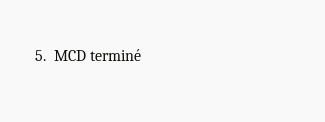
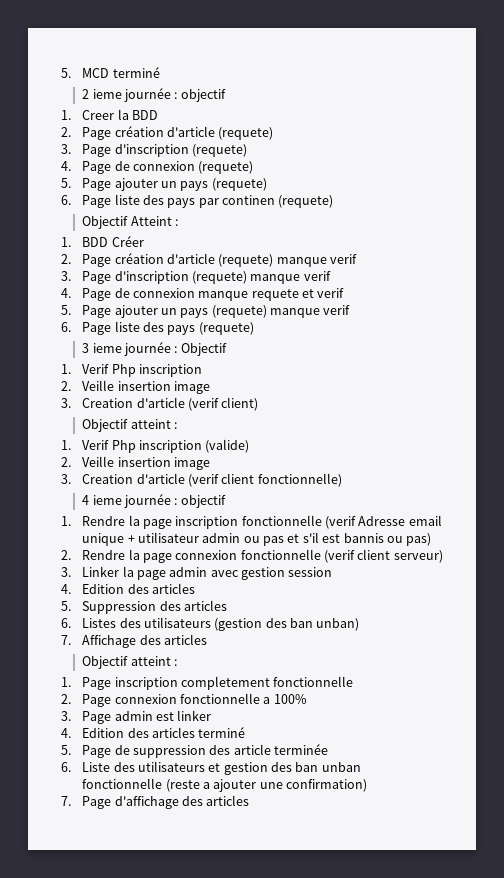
+ 2 ieme journée : objectif
+ 1. Creer la BDD
+ 2. Page création d'article (requete)
+ 3. Page d'inscription (requete)
+ 4. Page de connexion (requete)
+ 5. Page ajouter un pays (requete)
+ 6. Page liste des pays par continen (requete)
+ Objectif Atteint :
+ 1. BDD Créer
+ 2. Page création d'article (requete) manque verif
+ 3. Page d'inscription (requete) manque verif
+ 4. Page de connexion manque requete et verif
+ 5. Page ajouter un pays (requete) manque verif
+ 6. Page liste des pays (requete)
+ 3 ieme journée : Objectif
+ 1. Verif Php inscription
+ 2. Veille insertion image
+ 3. Creation d'article (verif client)
+ Objectif atteint :
+ 1. Verif Php inscription (valide)
+ 2. Veille insertion image
+ 3. Creation d'article (verif client fonctionnelle)
+ 4 ieme journée : objectif
+ 1. Rendre la page inscription fonctionnelle (verif Adresse email unique + utilisateur admin ou pas et s'il est bannis ou pas)
+ 2. Rendre la page connexion fonctionnelle (verif client serveur)
+ 3. Linker la page admin avec gestion session
+ 4. Edition des articles
+ 5. Suppression des articles
+ 6. Listes des utilisateurs (gestion des ban unban)
+ 7. Affichage des articles
+ Objectif atteint :
+ 1. Page inscription completement fonctionnelle
+ 2. Page connexion fonctionnelle a 100%
+ 3. Page admin est linker
+ 4. Edition des articles terminé
+ 5. Page de suppression des article terminée
+ 6. Liste des utilisateurs et gestion des ban unban fonctionnelle (reste a ajouter une confirmation)
+ 7. Page d'affichage des articles

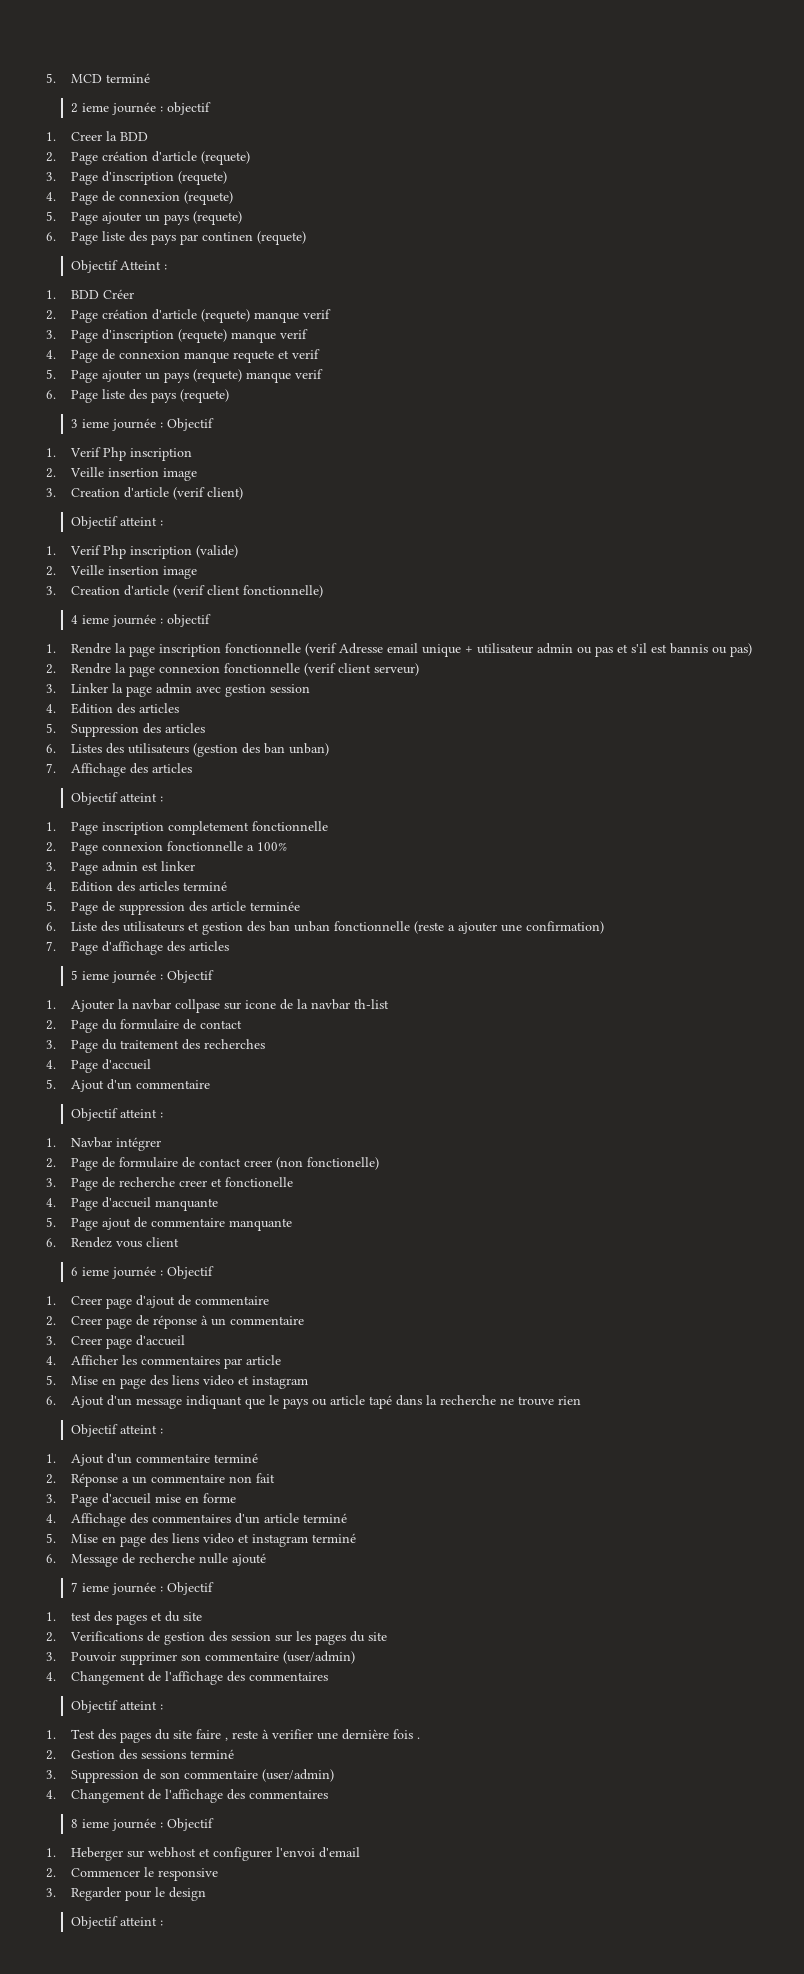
+ 5 ieme journée : Objectif
+ 1. Ajouter la navbar collpase sur icone de la navbar th-list
+ 2. Page du formulaire de contact
+ 3. Page du traitement des recherches
+ 4. Page d'accueil
+ 5. Ajout d'un commentaire
+ Objectif atteint :
+ 1. Navbar intégrer
+ 2. Page de formulaire de contact creer (non fonctionelle)
+ 3. Page de recherche creer et fonctionelle
+ 4. Page d'accueil manquante
+ 5. Page ajout de commentaire manquante
+ 6. Rendez vous client
+ 6 ieme journée : Objectif
+ 1. Creer page d'ajout de commentaire
+ 2. Creer page de réponse à un commentaire
+ 3. Creer page d'accueil
+ 4. Afficher les commentaires par article
+ 5. Mise en page des liens video et instagram
+ 6. Ajout d'un message indiquant que le pays ou article tapé dans la recherche ne trouve rien
+ Objectif atteint :
+ 1. Ajout d'un commentaire terminé
+ 2. Réponse a un commentaire non fait
+ 3. Page d'accueil mise en forme
+ 4. Affichage des commentaires d'un article terminé
+ 5. Mise en page des liens video et instagram terminé
+ 6. Message de recherche nulle ajouté
+ 7 ieme journée : Objectif
+ 1. test des pages et du site
+ 2. Verifications de gestion des session sur les pages du site
+ 3. Pouvoir supprimer son commentaire (user/admin)
+ 4. Changement de l'affichage des commentaires
+ Objectif atteint :
+ 1. Test des pages du site faire , reste à verifier une dernière fois .
+ 2. Gestion des sessions terminé
+ 3. Suppression de son commentaire (user/admin)
+ 4. Changement de l'affichage des commentaires
+ 8 ieme journée : Objectif
+ 1. Heberger sur webhost et configurer l'envoi d'email
+ 2. Commencer le responsive
+ 3. Regarder pour le design
+ Objectif atteint :

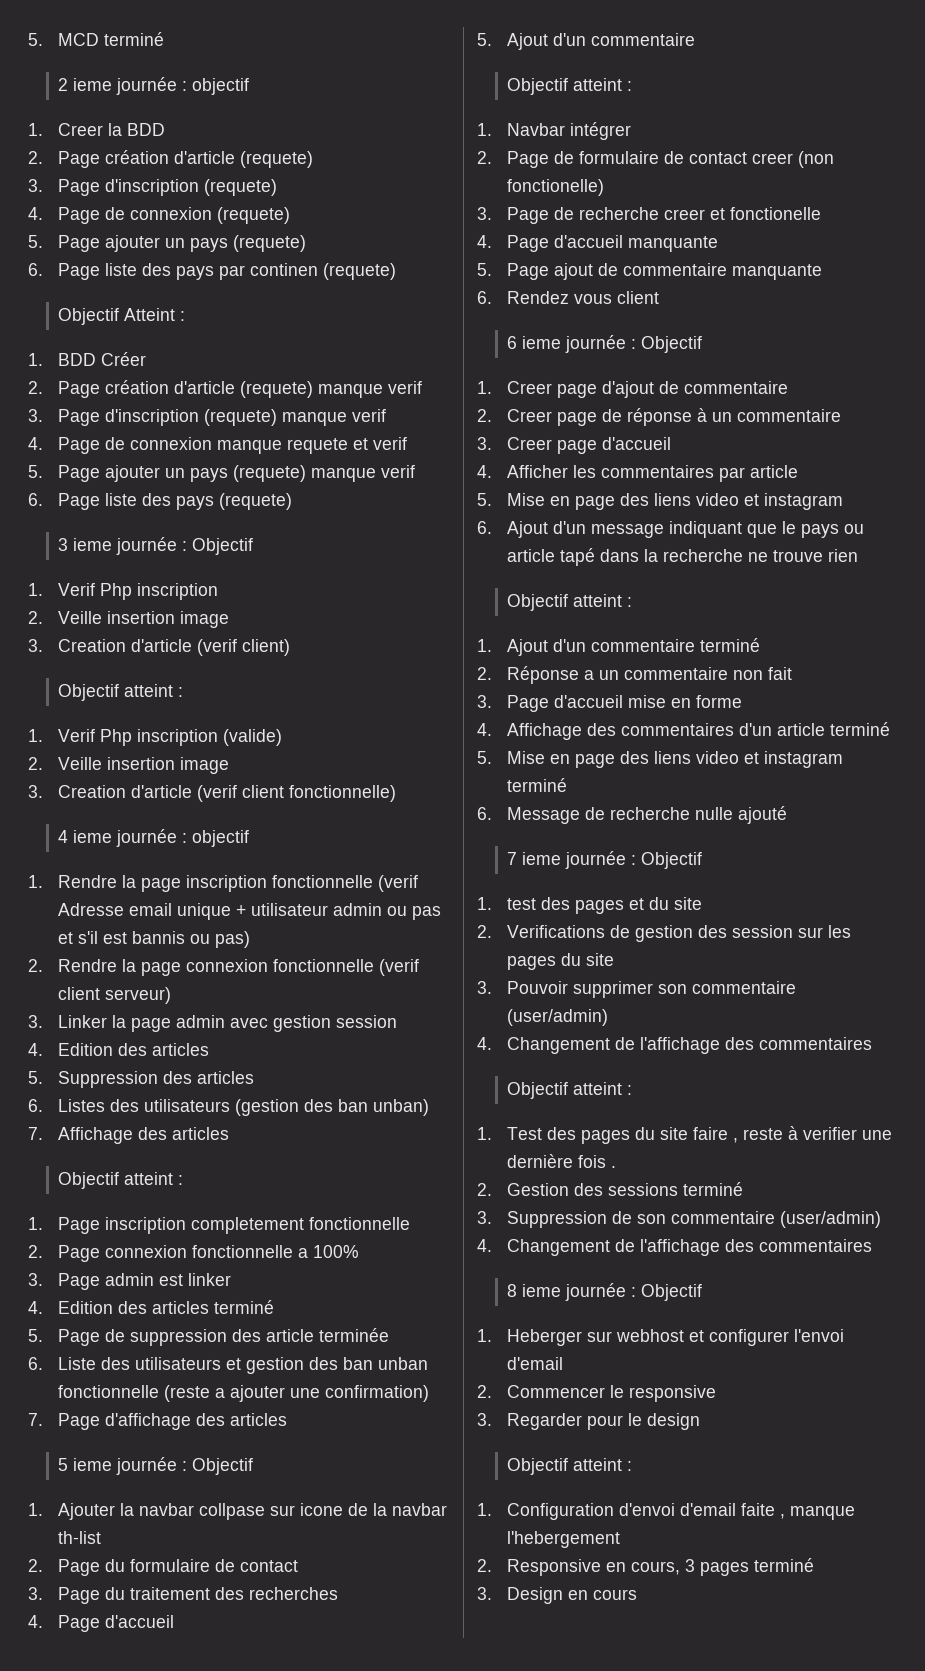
+ 1. Configuration d'envoi d'email faite , manque l'hebergement
+ 2. Responsive en cours, 3 pages terminé
+ 3. Design en cours

